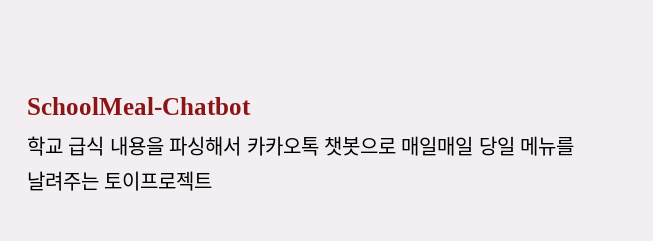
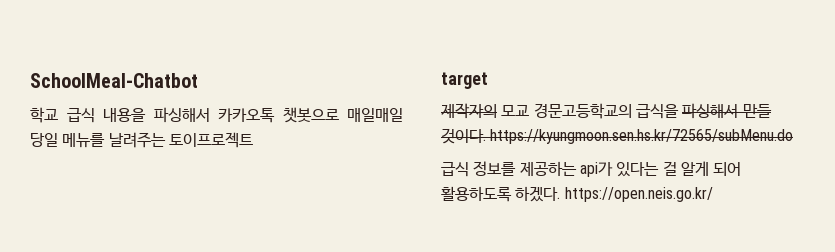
+ target
+ 제작자의 모교 경문고등학교의 급식을 파싱해서 만들 것이다. https://kyungmoon.sen.hs.kr/72565/subMenu.do
+ 급식 정보를 제공하는 api가 있다는 걸 알게 되어 활용하도록 하겠다. https://open.neis.go.kr/

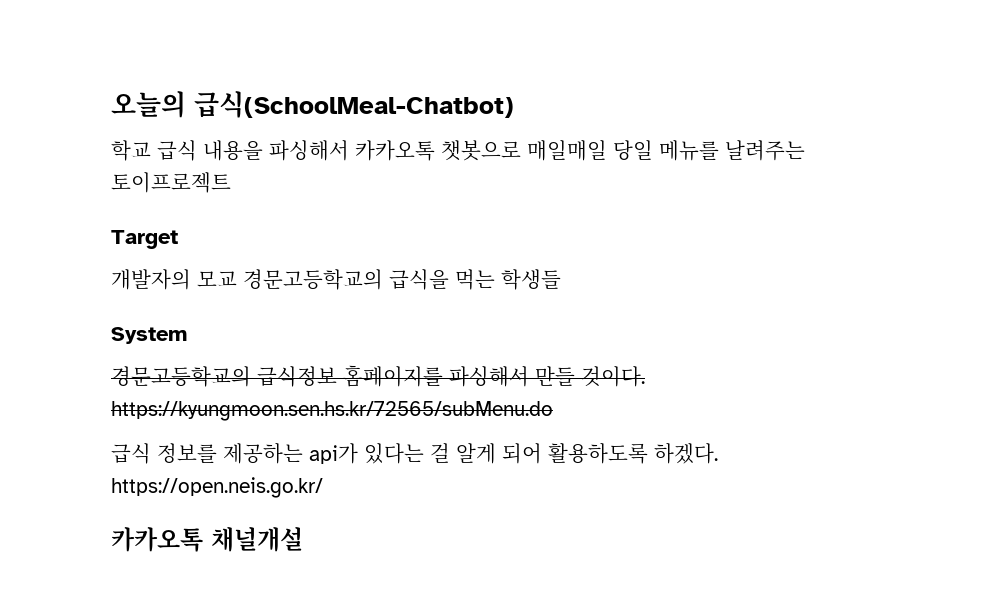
- SchoolMeal-Chatbot
+ 오늘의 급식(SchoolMeal-Chatbot)
- target
- 제작자의 모교 경문고등학교의 급식을 파싱해서 만들 것이다. https://kyungmoon.sen.hs.kr/72565/subMenu.do
+ Target
+ 개발자의 모교 경문고등학교의 급식을 먹는 학생들
+ System
+ 경문고등학교의 급식정보 홈페이지를 파싱해서 만들 것이다. https://kyungmoon.sen.hs.kr/72565/subMenu.do
+ 카카오톡 채널개설

